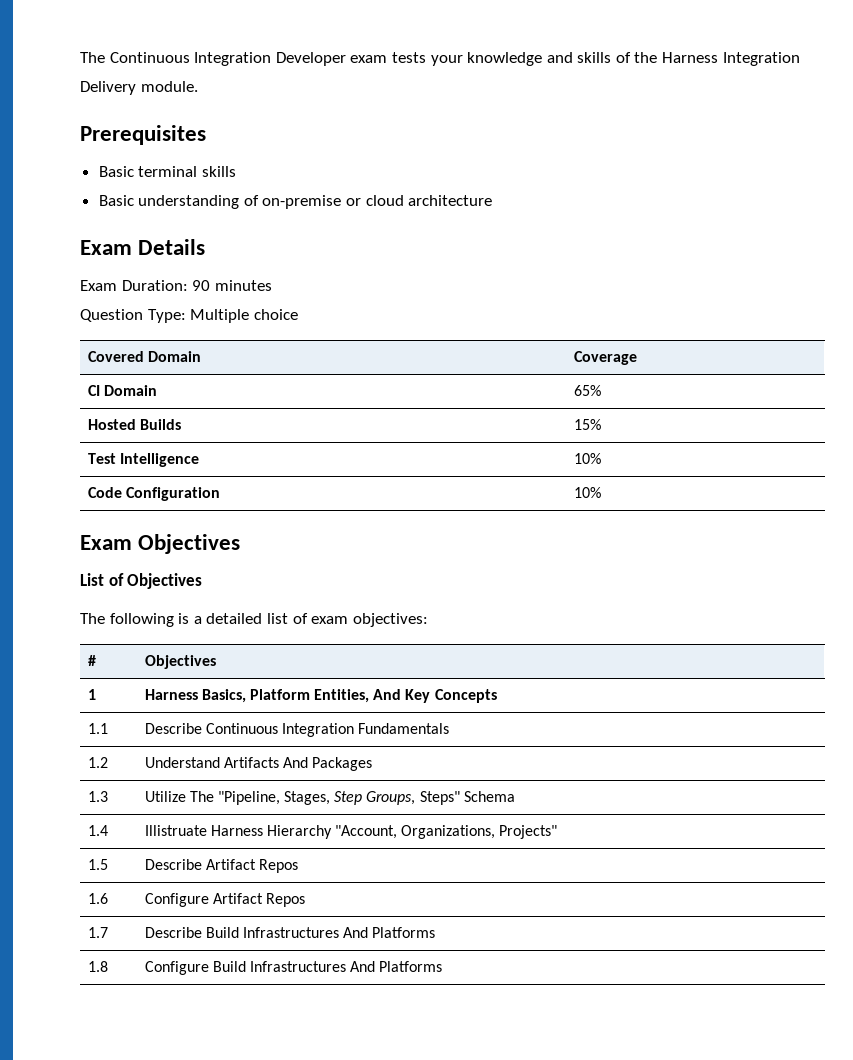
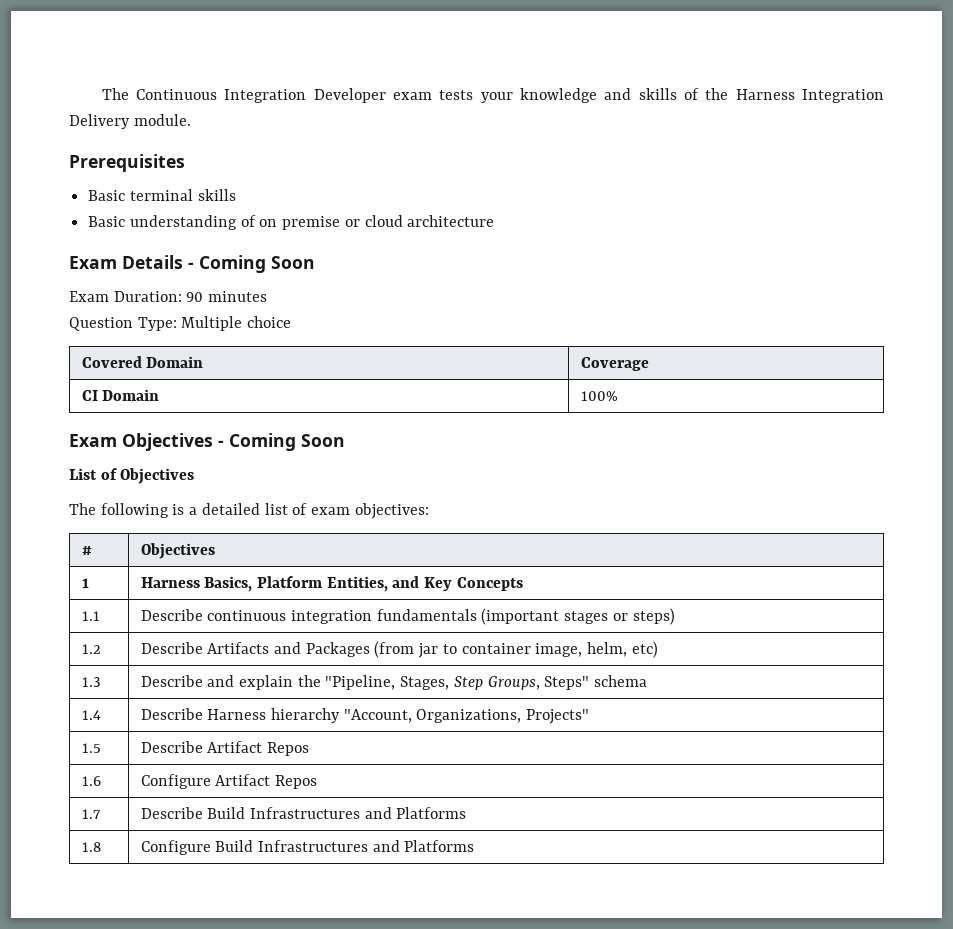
- Basic understanding of on-premise or cloud architecture
+ Basic understanding of on premise or cloud architecture
- Exam Details
+ Exam Details - Coming Soon
- CI Domain | 65%
- Hosted Builds | 15%
- Test Intelligence | 10%
- Code Configuration | 10%
+ CI Domain | 100%
- Exam Objectives
+ Exam Objectives - Coming Soon
- 1 | Harness Basics, Platform Entities, And Key Concepts
+ 1 | Harness Basics, Platform Entities, and Key Concepts
- 1.1 | Describe Continuous Integration Fundamentals
- 1.2 | Understand Artifacts And Packages
- 1.3 | Utilize The "Pipeline, Stages, Step Groups, Steps" Schema
+ 1.1 | Describe continuous integration fundamentals (important stages or steps)
+ 1.2 | Describe Artifacts and Packages (from jar to container image, helm, etc)
+ 1.3 | Describe and explain the "Pipeline, Stages, Step Groups, Steps" schema
- 1.4 | Illistruate Harness Hierarchy "Account, Organizations, Projects"
+ 1.4 | Describe Harness hierarchy "Account, Organizations, Projects"
- 1.7 | Describe Build Infrastructures And Platforms
+ 1.7 | Describe Build Infrastructures and Platforms
- 1.8 | Configure Build Infrastructures And Platforms
+ 1.8 | Configure Build Infrastructures and Platforms

